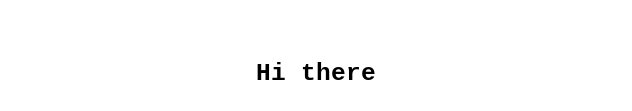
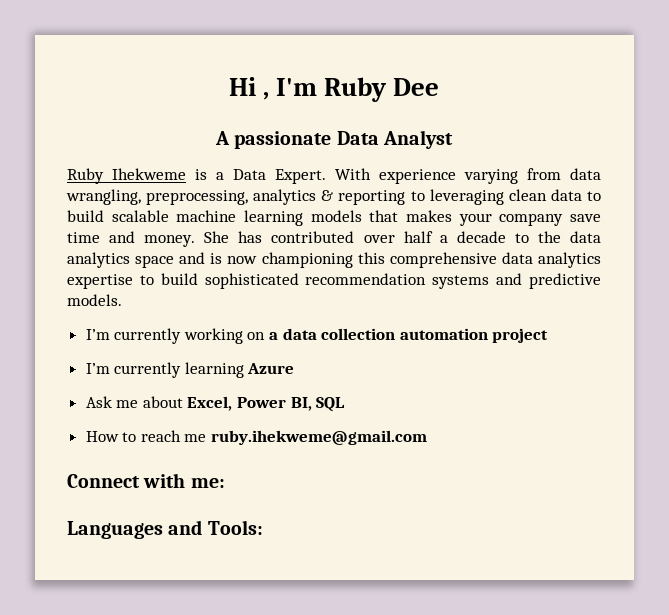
- Hi there
+ Hi , I'm Ruby Dee
+ A passionate Data Analyst
+ Ruby Ihekweme is a Data Expert. With experience varying from data wrangling, preprocessing, analytics & reporting to leveraging clean data to build scalable machine learning models that makes your company save time and money. She has contributed over half a decade to the data analytics space and is now championing this comprehensive data analytics expertise to build sophisticated recommendation systems and predictive models.
+ I’m currently working on a data collection automation project
+ I’m currently learning Azure
+ Ask me about Excel, Power BI, SQL
+ How to reach me ruby.ihekweme@gmail.com
+ Connect with me:
+ Languages and Tools:

